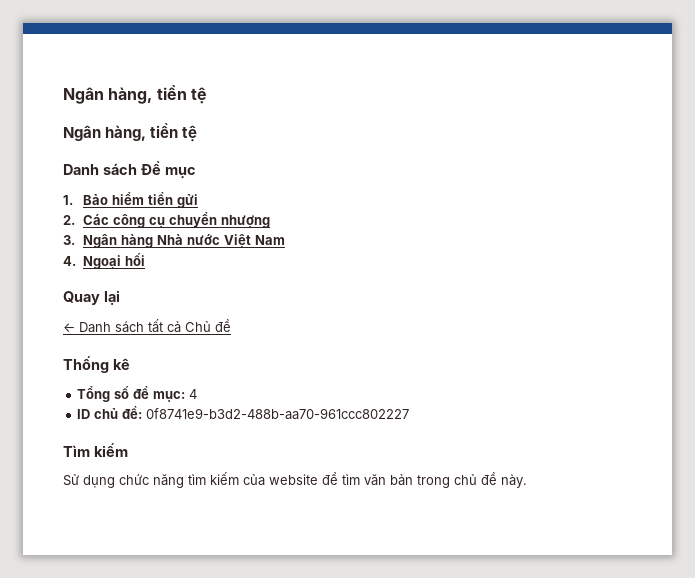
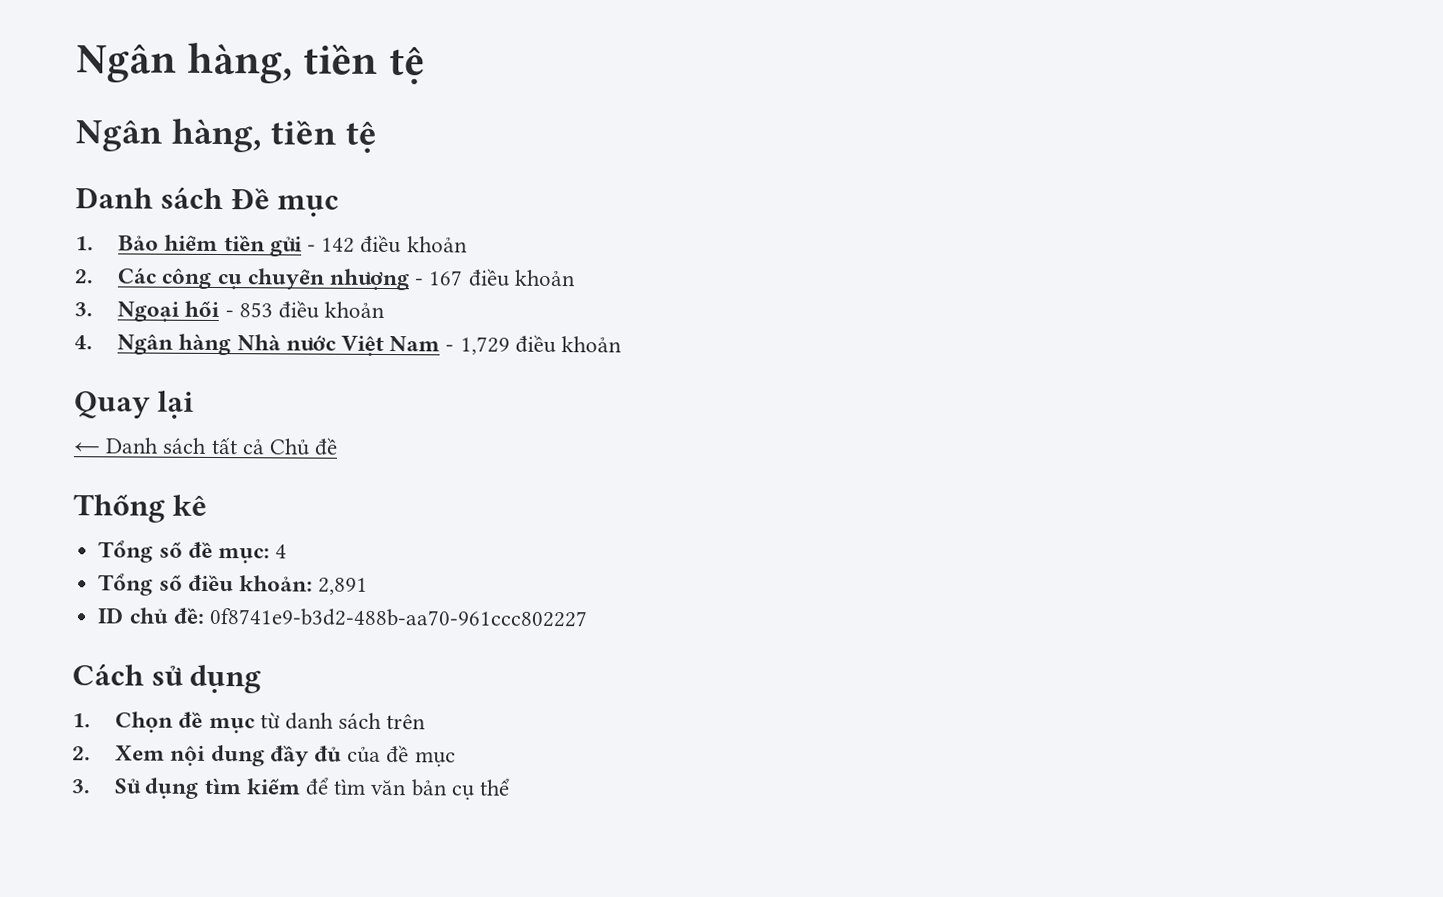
- 1. Bảo hiểm tiền gửi
+ 1. Bảo hiểm tiền gửi - 142 điều khoản
- 2. Các công cụ chuyển nhượng
- 3. Ngân hàng Nhà nước Việt Nam
- 4. Ngoại hối
+ 2. Các công cụ chuyển nhượng - 167 điều khoản
+ 3. Ngoại hối - 853 điều khoản
+ 4. Ngân hàng Nhà nước Việt Nam - 1,729 điều khoản
+ Tổng số điều khoản: 2,891
- Tìm kiếm
- Sử dụng chức năng tìm kiếm của website để tìm văn bản trong chủ đề này.
+ Cách sử dụng
+ 1. Chọn đề mục từ danh sách trên
+ 2. Xem nội dung đầy đủ của đề mục
+ 3. Sử dụng tìm kiếm để tìm văn bản cụ thể

